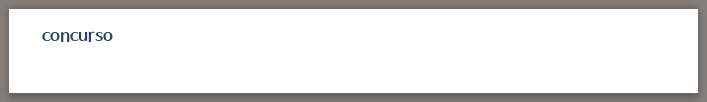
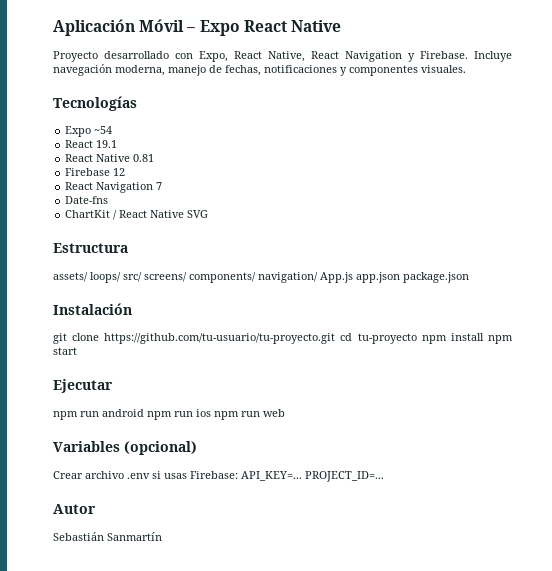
- concurso
+ Aplicación Móvil – Expo React Native
+ Proyecto desarrollado con Expo, React Native, React Navigation y Firebase. Incluye navegación moderna, manejo de fechas, notificaciones y componentes visuales.
+ Tecnologías
+ Expo ~54
+ React 19.1
+ React Native 0.81
+ Firebase 12
+ React Navigation 7
+ Date-fns
+ ChartKit / React Native SVG
+ Estructura
+ assets/ loops/ src/ screens/ components/ navigation/ App.js app.json package.json
+ Instalación
+ git clone https://github.com/tu-usuario/tu-proyecto.git cd tu-proyecto npm install npm start
+ Ejecutar
+ npm run android npm run ios npm run web
+ Variables (opcional)
+ Crear archivo .env si usas Firebase: API_KEY=... PROJECT_ID=...
+ Autor
+ Sebastián Sanmartín

